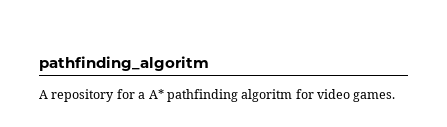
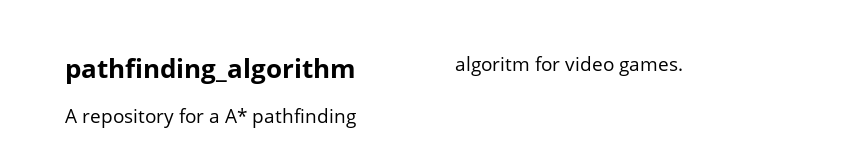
- pathfinding_algoritm
+ pathfinding_algorithm

